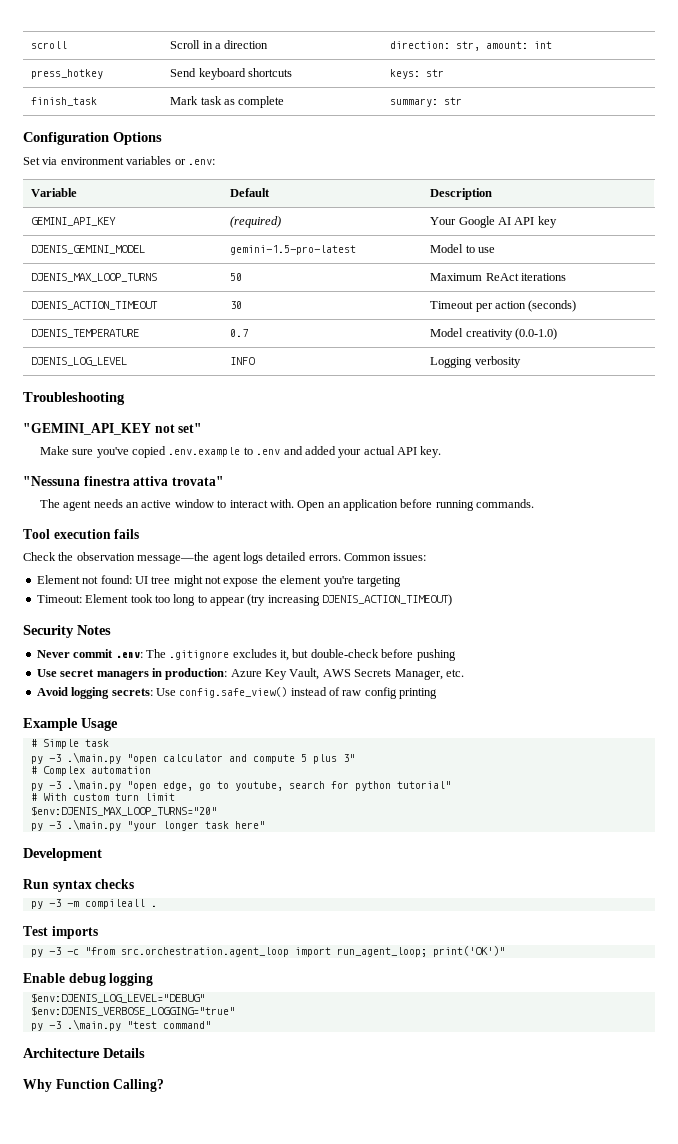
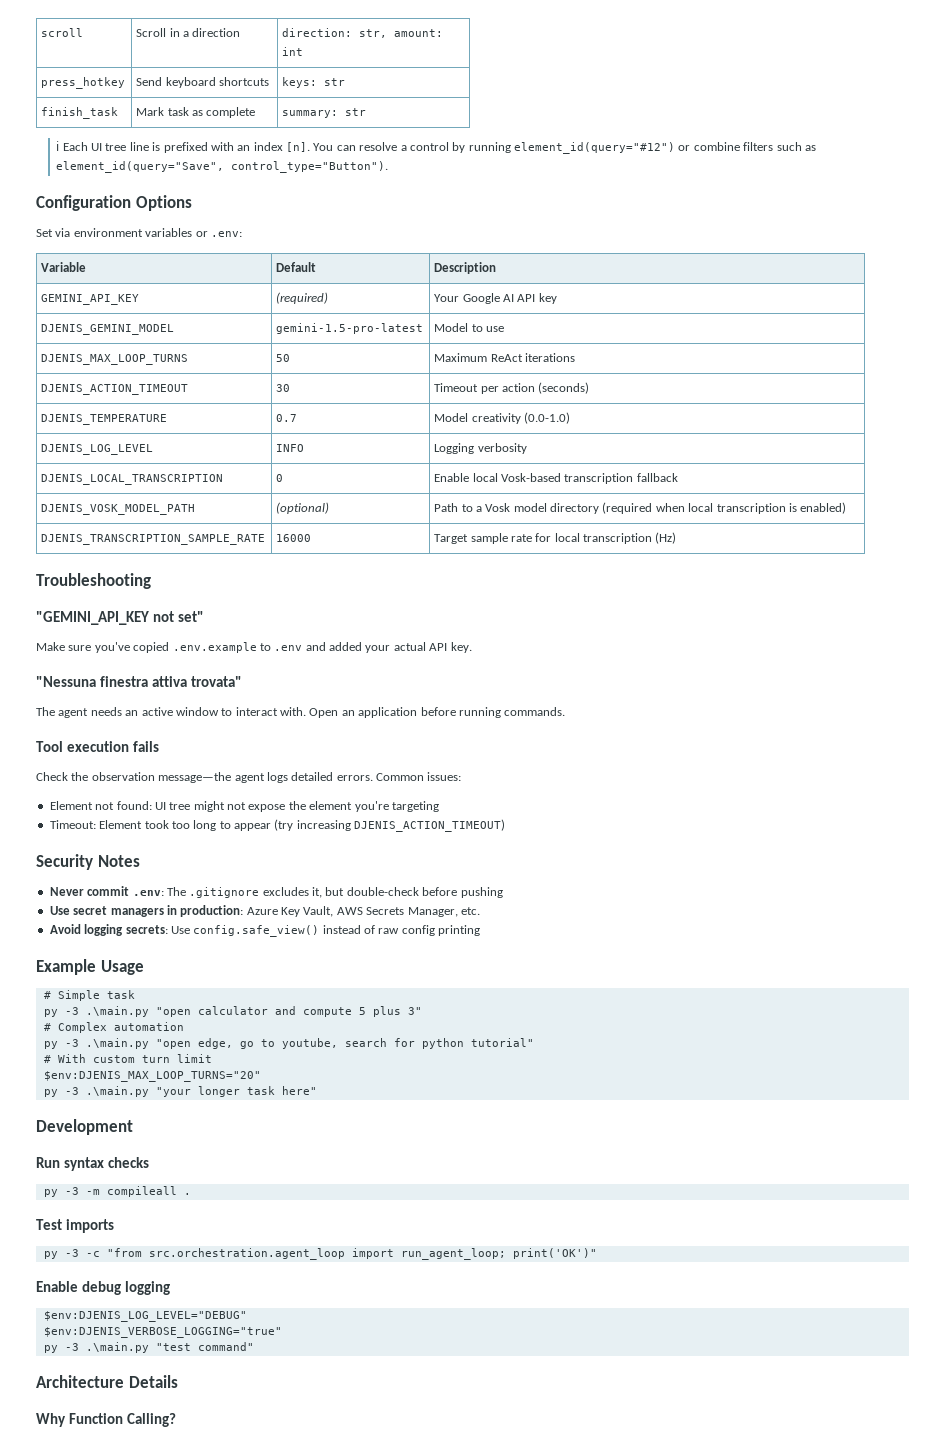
+ ℹ Each UI tree line is prefixed with an index [n]. You can resolve a control by running element_id(query="#12") or combine filters such as element_id(query="Save", control_type="Button").
+ DJENIS_LOCAL_TRANSCRIPTION | 0 | Enable local Vosk-based transcription fallback
+ DJENIS_VOSK_MODEL_PATH | (optional) | Path to a Vosk model directory (required when local transcription is enabled)
+ DJENIS_TRANSCRIPTION_SAMPLE_RATE | 16000 | Target sample rate for local transcription (Hz)

